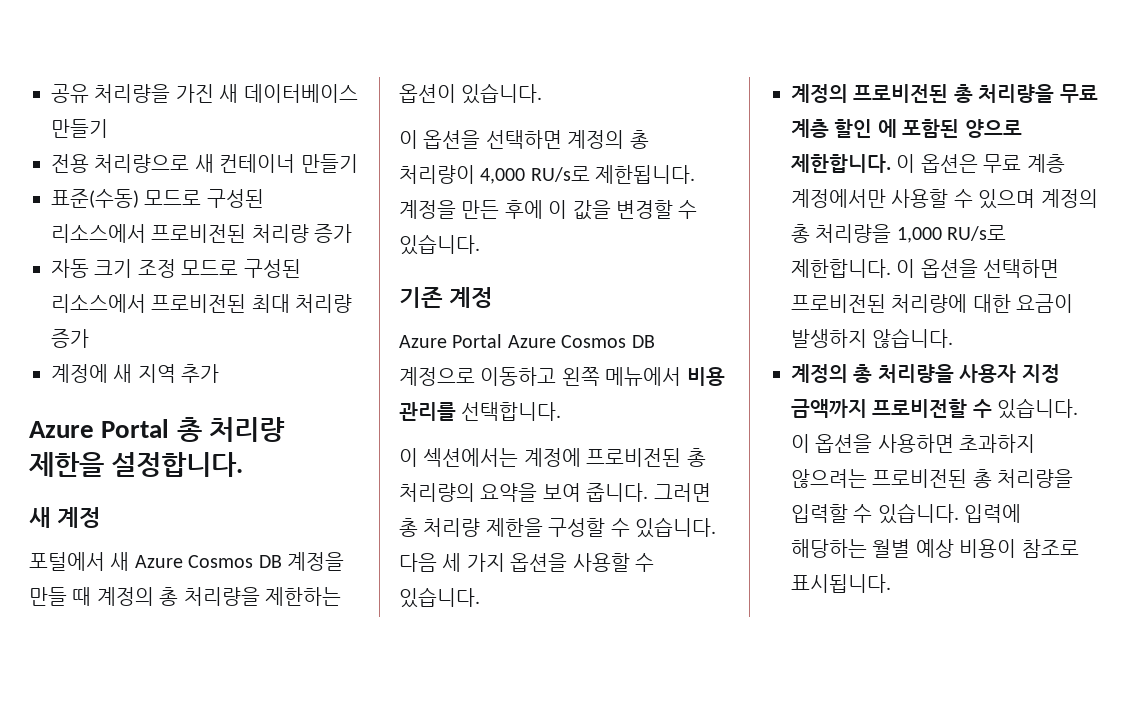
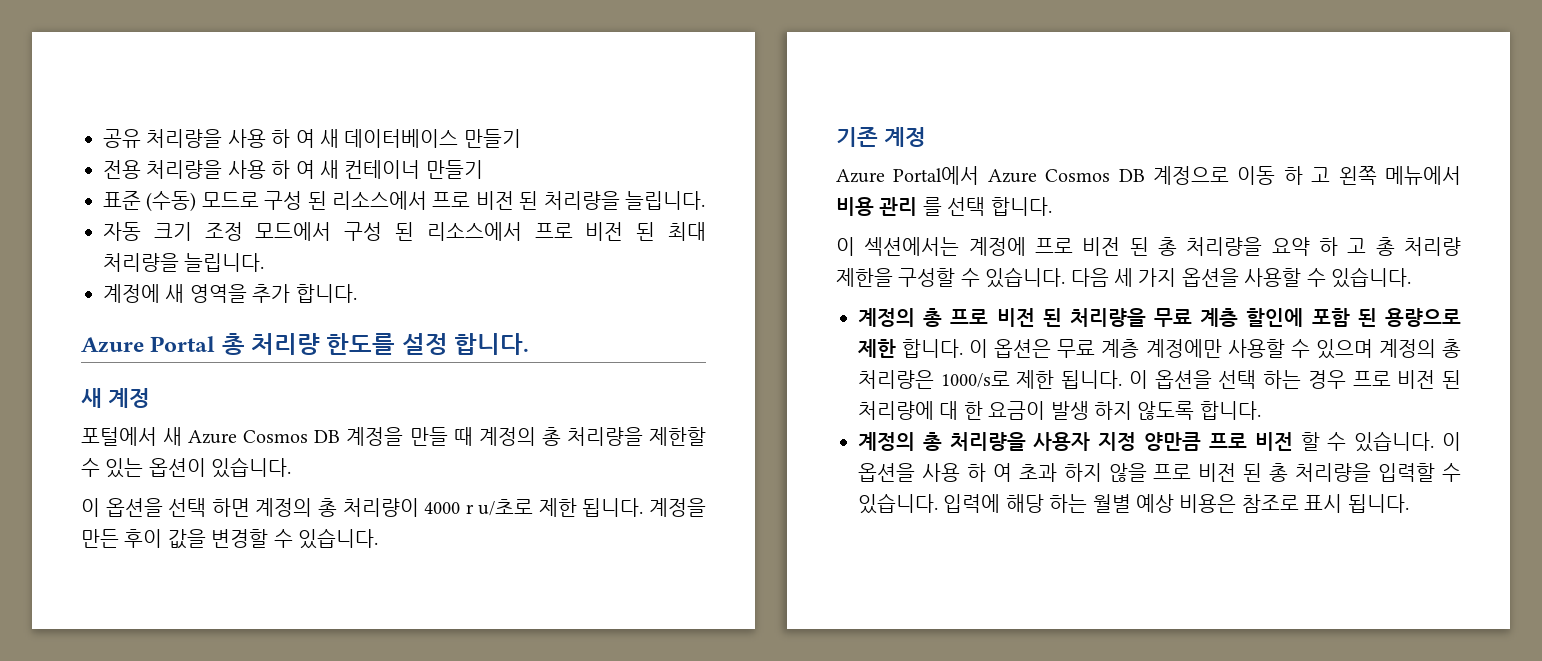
- 공유 처리량을 가진 새 데이터베이스 만들기
+ 공유 처리량을 사용 하 여 새 데이터베이스 만들기
- 전용 처리량으로 새 컨테이너 만들기
+ 전용 처리량을 사용 하 여 새 컨테이너 만들기
- 표준(수동) 모드로 구성된 리소스에서 프로비전된 처리량 증가
- 자동 크기 조정 모드로 구성된 리소스에서 프로비전된 최대 처리량 증가
+ 표준 (수동) 모드로 구성 된 리소스에서 프로 비전 된 처리량을 늘립니다.
+ 자동 크기 조정 모드에서 구성 된 리소스에서 프로 비전 된 최대 처리량을 늘립니다.
- 계정에 새 지역 추가
+ 계정에 새 영역을 추가 합니다.
- Azure Portal 총 처리량 제한을 설정합니다.
+ Azure Portal 총 처리량 한도를 설정 합니다.
- 포털에서 새 Azure Cosmos DB 계정을 만들 때 계정의 총 처리량을 제한하는 옵션이 있습니다.
+ 포털에서 새 Azure Cosmos DB 계정을 만들 때 계정의 총 처리량을 제한할 수 있는 옵션이 있습니다.
- 이 옵션을 선택하면 계정의 총 처리량이 4,000 RU/s로 제한됩니다. 계정을 만든 후에 이 값을 변경할 수 있습니다.
+ 이 옵션을 선택 하면 계정의 총 처리량이 4000 r u/초로 제한 됩니다. 계정을 만든 후이 값을 변경할 수 있습니다.
- Azure Portal Azure Cosmos DB 계정으로 이동하고 왼쪽 메뉴에서 비용 관리를 선택합니다.
- 이 섹션에서는 계정에 프로비전된 총 처리량의 요약을 보여 줍니다. 그러면 총 처리량 제한을 구성할 수 있습니다.
+ Azure Portal에서 Azure Cosmos DB 계정으로 이동 하 고 왼쪽 메뉴에서 비용 관리 를 선택 합니다.
+ 이 섹션에서는 계정에 프로 비전 된 총 처리량을 요약 하 고 총 처리량 제한을 구성할 수 있습니다.
- 계정의 프로비전된 총 처리량을 무료 계층 할인 에 포함된 양으로 제한합니다.
+ 계정의 총 프로 비전 된 처리량을 무료 계층 할인에 포함 된 용량으로 제한 합니다.
- 이 옵션은 무료 계층 계정에서만 사용할 수 있으며 계정의 총 처리량을 1,000 RU/s로 제한합니다. 이 옵션을 선택하면 프로비전된 처리량에 대한 요금이 발생하지 않습니다.
+ 이 옵션은 무료 계층 계정에만 사용할 수 있으며 계정의 총 처리량은 1000/s로 제한 됩니다. 이 옵션을 선택 하는 경우 프로 비전 된 처리량에 대 한 요금이 발생 하지 않도록 합니다.
- 계정의 총 처리량을 사용자 지정 금액까지 프로비전할 수 있습니다. 이 옵션을 사용하면 초과하지 않으려는 프로비전된 총 처리량을 입력할 수 있습니다.
+ 계정의 총 처리량을 사용자 지정 양만큼 프로 비전 할 수 있습니다. 이 옵션을 사용 하 여 초과 하지 않을 프로 비전 된 총 처리량을 입력할 수 있습니다.
- 입력에 해당하는 월별 예상 비용이 참조로 표시됩니다.
+ 입력에 해당 하는 월별 예상 비용은 참조로 표시 됩니다.

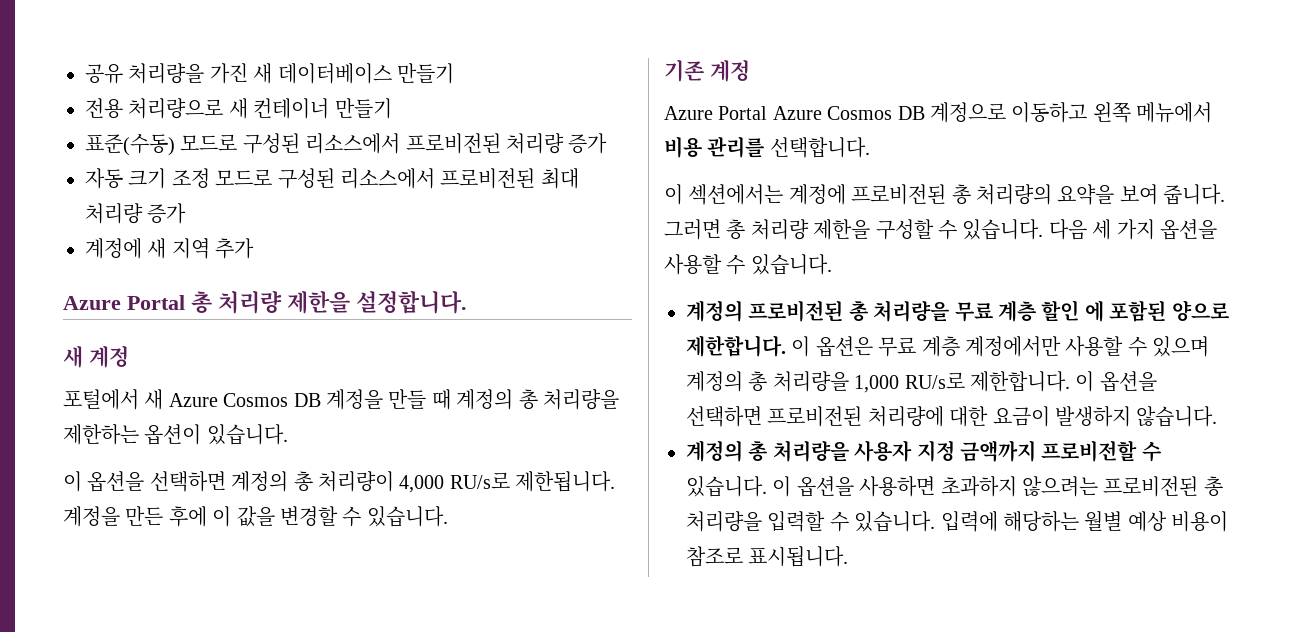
- 공유 처리량을 사용 하 여 새 데이터베이스 만들기
+ 공유 처리량을 가진 새 데이터베이스 만들기
- 전용 처리량을 사용 하 여 새 컨테이너 만들기
+ 전용 처리량으로 새 컨테이너 만들기
- 표준 (수동) 모드로 구성 된 리소스에서 프로 비전 된 처리량을 늘립니다.
- 자동 크기 조정 모드에서 구성 된 리소스에서 프로 비전 된 최대 처리량을 늘립니다.
+ 표준(수동) 모드로 구성된 리소스에서 프로비전된 처리량 증가
+ 자동 크기 조정 모드로 구성된 리소스에서 프로비전된 최대 처리량 증가
- 계정에 새 영역을 추가 합니다.
+ 계정에 새 지역 추가
- Azure Portal 총 처리량 한도를 설정 합니다.
+ Azure Portal 총 처리량 제한을 설정합니다.
- 포털에서 새 Azure Cosmos DB 계정을 만들 때 계정의 총 처리량을 제한할 수 있는 옵션이 있습니다.
+ 포털에서 새 Azure Cosmos DB 계정을 만들 때 계정의 총 처리량을 제한하는 옵션이 있습니다.
- 이 옵션을 선택 하면 계정의 총 처리량이 4000 r u/초로 제한 됩니다. 계정을 만든 후이 값을 변경할 수 있습니다.
+ 이 옵션을 선택하면 계정의 총 처리량이 4,000 RU/s로 제한됩니다. 계정을 만든 후에 이 값을 변경할 수 있습니다.
- Azure Portal에서 Azure Cosmos DB 계정으로 이동 하 고 왼쪽 메뉴에서 비용 관리 를 선택 합니다.
- 이 섹션에서는 계정에 프로 비전 된 총 처리량을 요약 하 고 총 처리량 제한을 구성할 수 있습니다.
+ Azure Portal Azure Cosmos DB 계정으로 이동하고 왼쪽 메뉴에서 비용 관리를 선택합니다.
+ 이 섹션에서는 계정에 프로비전된 총 처리량의 요약을 보여 줍니다. 그러면 총 처리량 제한을 구성할 수 있습니다.
- 계정의 총 프로 비전 된 처리량을 무료 계층 할인에 포함 된 용량으로 제한 합니다.
+ 계정의 프로비전된 총 처리량을 무료 계층 할인 에 포함된 양으로 제한합니다.
- 이 옵션은 무료 계층 계정에만 사용할 수 있으며 계정의 총 처리량은 1000/s로 제한 됩니다. 이 옵션을 선택 하는 경우 프로 비전 된 처리량에 대 한 요금이 발생 하지 않도록 합니다.
+ 이 옵션은 무료 계층 계정에서만 사용할 수 있으며 계정의 총 처리량을 1,000 RU/s로 제한합니다. 이 옵션을 선택하면 프로비전된 처리량에 대한 요금이 발생하지 않습니다.
- 계정의 총 처리량을 사용자 지정 양만큼 프로 비전 할 수 있습니다. 이 옵션을 사용 하 여 초과 하지 않을 프로 비전 된 총 처리량을 입력할 수 있습니다.
+ 계정의 총 처리량을 사용자 지정 금액까지 프로비전할 수 있습니다. 이 옵션을 사용하면 초과하지 않으려는 프로비전된 총 처리량을 입력할 수 있습니다.
- 입력에 해당 하는 월별 예상 비용은 참조로 표시 됩니다.
+ 입력에 해당하는 월별 예상 비용이 참조로 표시됩니다.

